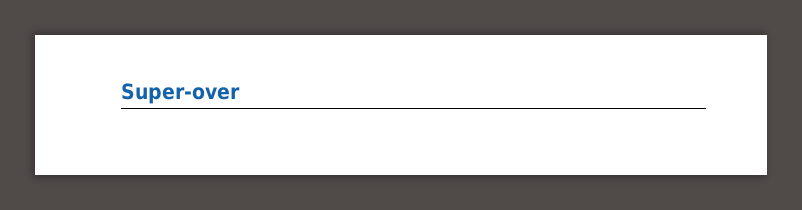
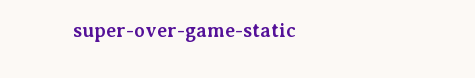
- Super-over
+ super-over-game-static

